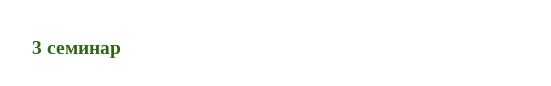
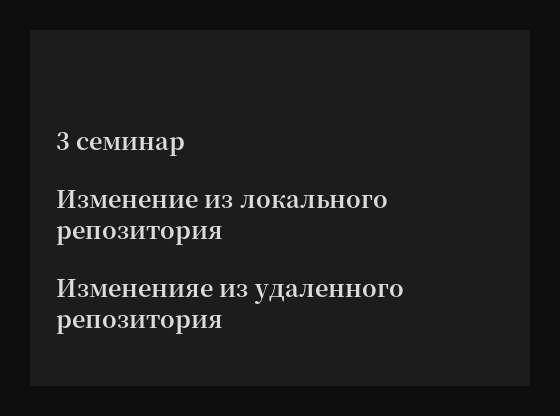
+ Изменение из локального репозитория
+ Измененияе из удаленного репозитория

